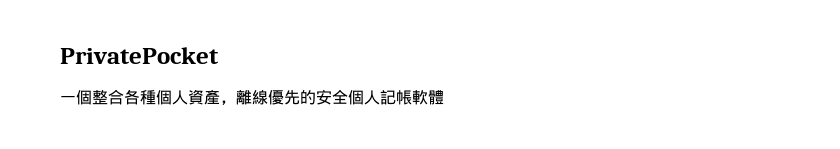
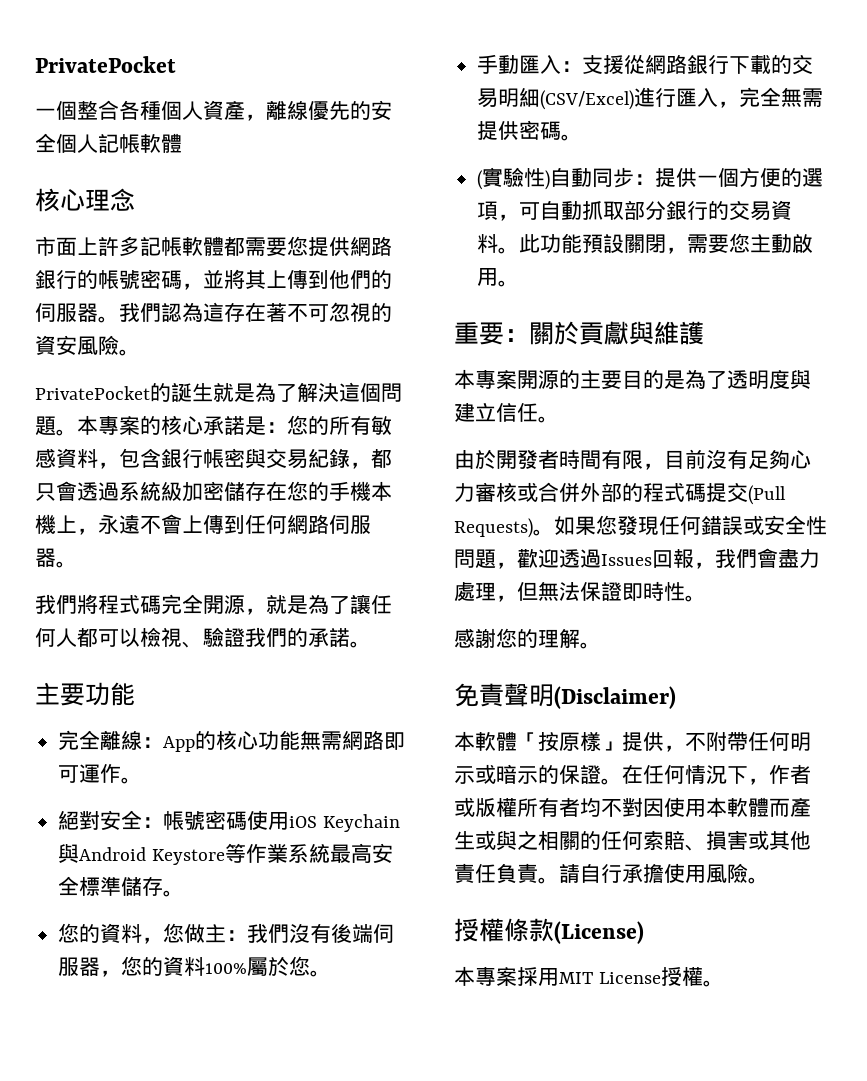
+ 核心理念
+ 市面上許多記帳軟體都需要您提供網路銀行的帳號密碼，並將其上傳到他們的伺服器。我們認為這存在著不可忽視的資安風險。
+ PrivatePocket的誕生就是為了解決這個問題。本專案的核心承諾是：您的所有敏感資料，包含銀行帳密與交易紀錄，都只會透過系統級加密儲存在您的手機本機上，永遠不會上傳到任何網路伺服器。
+ 我們將程式碼完全開源，就是為了讓任何人都可以檢視、驗證我們的承諾。
+ 主要功能
+ 完全離線：App的核心功能無需網路即可運作。
+ 絕對安全：帳號密碼使用iOS Keychain與Android Keystore等作業系統最高安全標準儲存。
+ 您的資料，您做主：我們沒有後端伺服器，您的資料100%屬於您。
+ 手動匯入：支援從網路銀行下載的交易明細(CSV/Excel)進行匯入，完全無需提供密碼。
+ (實驗性)自動同步：提供一個方便的選項，可自動抓取部分銀行的交易資料。此功能預設關閉，需要您主動啟用。
+ 重要：關於貢獻與維護
+ 本專案開源的主要目的是為了透明度與建立信任。
+ 由於開發者時間有限，目前沒有足夠心力審核或合併外部的程式碼提交(Pull Requests)。如果您發現任何錯誤或安全性問題，歡迎透過Issues回報，我們會盡力處理，但無法保證即時性。
+ 感謝您的理解。
+ 免責聲明(Disclaimer)
+ 本軟體「按原樣」提供，不附帶任何明示或暗示的保證。在任何情況下，作者或版權所有者均不對因使用本軟體而產生或與之相關的任何索賠、損害或其他責任負責。請自行承擔使用風險。
+ 授權條款(License)
+ 本專案採用MIT License授權。

